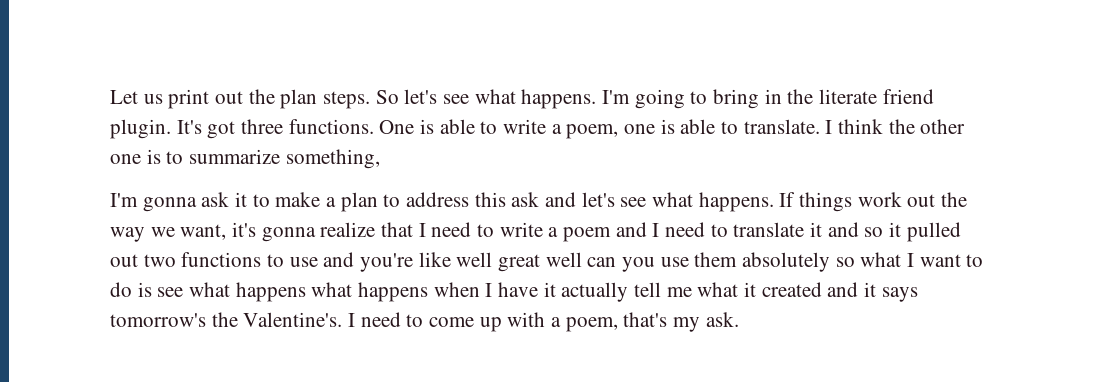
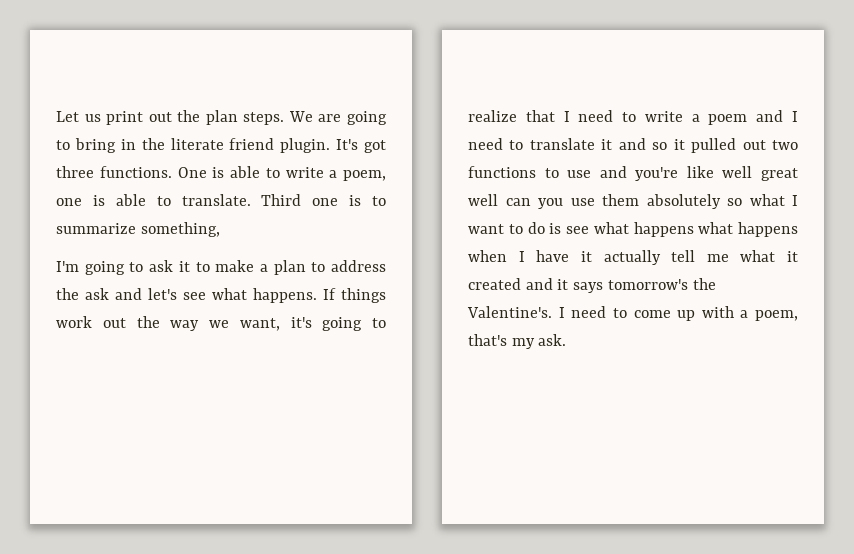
- So let's see what happens. I'm going to bring in the literate friend plugin.
+ We are going to bring in the literate friend plugin.
- I think the other one is to summarize something,
+ Third one is to summarize something,
- I'm gonna ask it to make a plan to address this ask and let's see what happens.
+ I'm going to ask it to make a plan to address the ask and let's see what happens.
- If things work out the way we want, it's gonna realize that I need to write a poem and I need to translate it and so it pulled out two functions to use and you're like well great well can you use them absolutely so what I want to do is see what happens what happens when I have it actually tell me what it created and it says tomorrow's the Valentine's.
+ If things work out the way we want, it's going to realize that I need to write a poem and I need to translate it and so it pulled out two functions to use and you're like well great well can you use them absolutely so what I want to do is see what happens what happens when I have it actually tell me what it created and it says tomorrow's the Valentine's.

